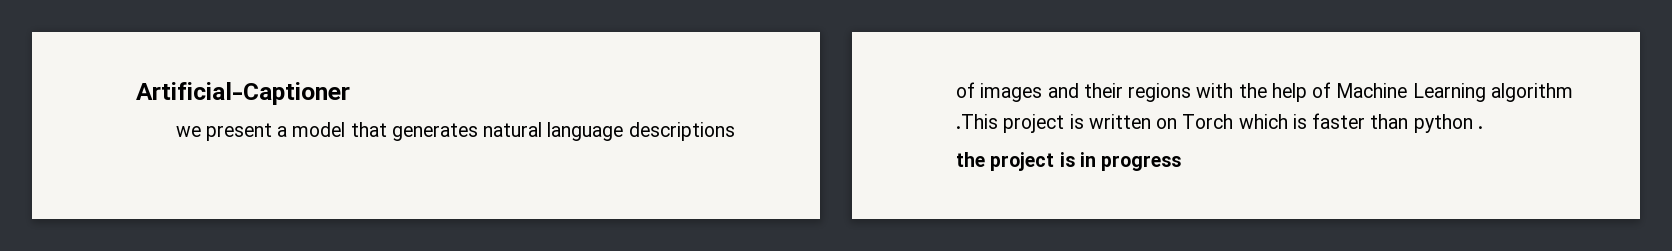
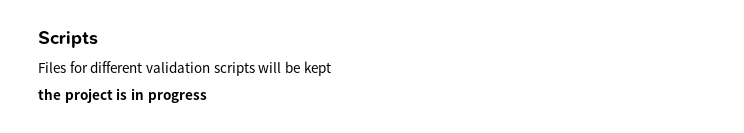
- Artificial-Captioner
- we present a model that generates natural language descriptions of images and their regions with the help of Machine Learning algorithm .This project is written on Torch which is faster than python .
+ Scripts
+ Files for different validation scripts will be kept

